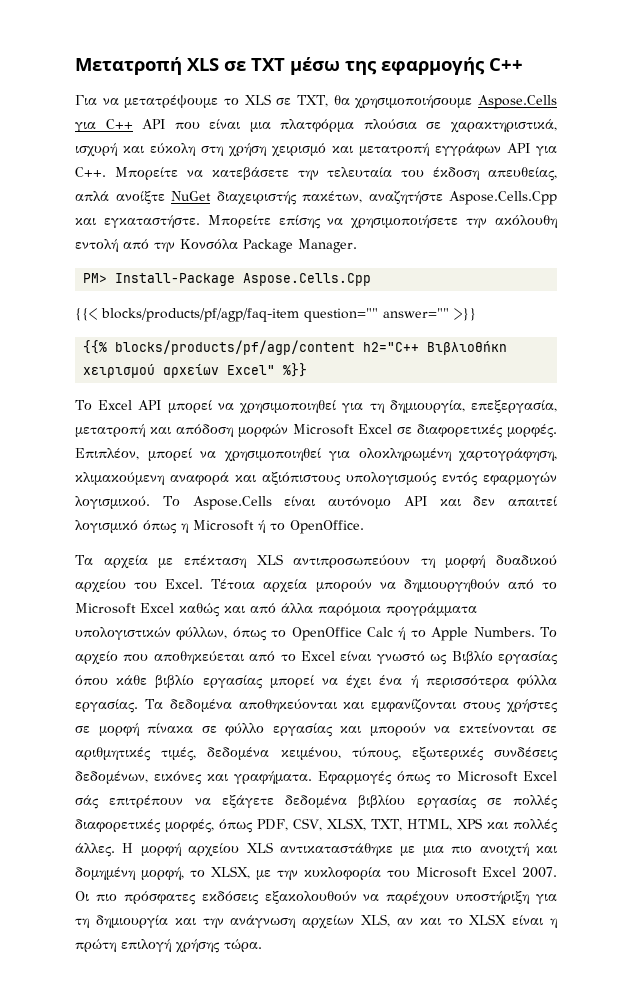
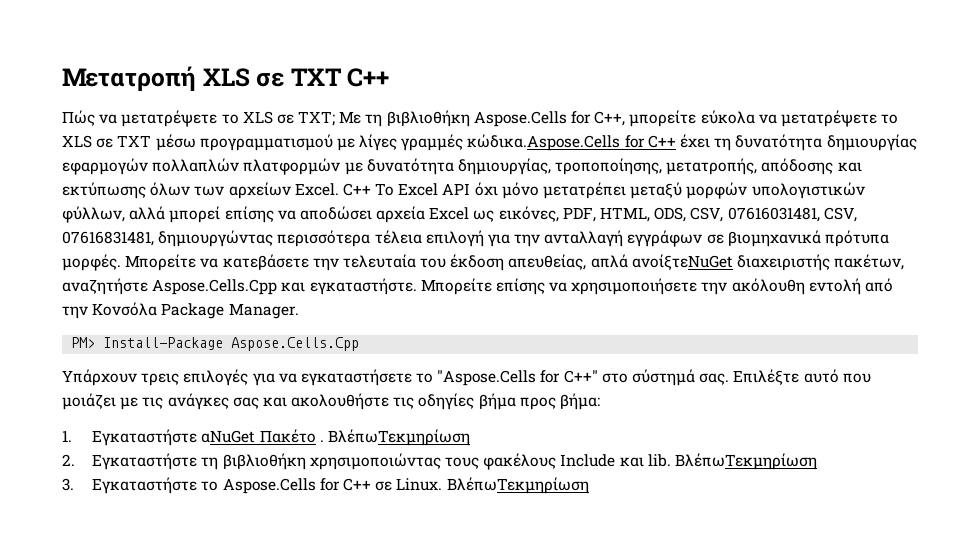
- Μετατροπή XLS σε TXT μέσω της εφαρμογής C++
- Για να μετατρέψουμε το XLS σε TXT, θα χρησιμοποιήσουμε Aspose.Cells για C++ API που είναι μια πλατφόρμα πλούσια σε χαρακτηριστικά, ισχυρή και εύκολη στη χρήση χειρισμό και μετατροπή εγγράφων API για C++. Μπορείτε να κατεβάσετε την τελευταία του έκδοση απευθείας, απλά ανοίξτε NuGet διαχειριστής πακέτων, αναζητήστε Aspose.Cells.Cpp και εγκαταστήστε.
+ Μετατροπή XLS σε TXT C++
+ Πώς να μετατρέψετε το XLS σε TXT; Με τη βιβλιοθήκη Aspose.Cells for C++, μπορείτε εύκολα να μετατρέψετε το XLS σε TXT μέσω προγραμματισμού με λίγες γραμμές κώδικα.Aspose.Cells for C++ έχει τη δυνατότητα δημιουργίας εφαρμογών πολλαπλών πλατφορμών με δυνατότητα δημιουργίας, τροποποίησης, μετατροπής, απόδοσης και εκτύπωσης όλων των αρχείων Excel. C++ Το Excel API όχι μόνο μετατρέπει μεταξύ μορφών υπολογιστικών φύλλων, αλλά μπορεί επίσης να αποδώσει αρχεία Excel ως εικόνες, PDF, HTML, ODS, CSV, 07616031481, CSV, 07616831481, δημιουργώντας περισσότερα τέλεια επιλογή για την ανταλλαγή εγγράφων σε βιομηχανικά πρότυπα μορφές. Μπορείτε να κατεβάσετε την τελευταία του έκδοση απευθείας, απλά ανοίξτεNuGet διαχειριστής πακέτων, αναζητήστε Aspose.Cells.Cpp και εγκαταστήστε.
- {{< blocks/products/pf/agp/faq-item question="" answer="" >}}
- {{% blocks/products/pf/agp/content h2="C++ Βιβλιοθήκη χειρισμού αρχείων Excel" %}}
- Το Excel API μπορεί να χρησιμοποιηθεί για τη δημιουργία, επεξεργασία, μετατροπή και απόδοση μορφών Microsoft Excel σε διαφορετικές μορφές. Επιπλέον, μπορεί να χρησιμοποιηθεί για ολοκληρωμένη χαρτογράφηση, κλιμακούμενη αναφορά και αξιόπιστους υπολογισμούς εντός εφαρμογών λογισμικού. Το Aspose.Cells είναι αυτόνομο API και δεν απαιτεί λογισμικό όπως η Microsoft ή το OpenOffice.
- Τα αρχεία με επέκταση XLS αντιπροσωπεύουν τη μορφή δυαδικού αρχείου του Excel. Τέτοια αρχεία μπορούν να δημιουργηθούν από το Microsoft Excel καθώς και από άλλα παρόμοια προγράμματα υπολογιστικών φύλλων, όπως το OpenOffice Calc ή το Apple Numbers. Το αρχείο που αποθηκεύεται από το Excel είναι γνωστό ως Βιβλίο εργασίας όπου κάθε βιβλίο εργασίας μπορεί να έχει ένα ή περισσότερα φύλλα εργασίας. Τα δεδομένα αποθηκεύονται και εμφανίζονται στους χρήστες σε μορφή πίνακα σε φύλλο εργασίας και μπορούν να εκτείνονται σε αριθμητικές τιμές, δεδομένα κειμένου, τύπους, εξωτερικές συνδέσεις δεδομένων, εικόνες και γραφήματα. Εφαρμογές όπως το Microsoft Excel σάς επιτρέπουν να εξάγετε δεδομένα βιβλίου εργασίας σε πολλές διαφορετικές μορφές, όπως PDF, CSV, XLSX, TXT, HTML, XPS και πολλές άλλες. Η μορφή αρχείου XLS αντικαταστάθηκε με μια πιο ανοιχτή και δομημένη μορφή, το XLSX, με την κυκλοφορία του Microsoft Excel 2007. Οι πιο πρόσφατες εκδόσεις εξακολουθούν να παρέχουν υποστήριξη για τη δημιουργία και την ανάγνωση αρχείων XLS, αν και το XLSX είναι η πρώτη επιλογή χρήσης τώρα.
+ Υπάρχουν τρεις επιλογές για να εγκαταστήσετε το "Aspose.Cells for C++" στο σύστημά σας. Επιλέξτε αυτό που μοιάζει με τις ανάγκες σας και ακολουθήστε τις οδηγίες βήμα προς βήμα:
+ 1. Εγκαταστήστε αNuGet Πακέτο . ΒλέπωΤεκμηρίωση
+ 2. Εγκαταστήστε τη βιβλιοθήκη χρησιμοποιώντας τους φακέλους Include και lib. ΒλέπωΤεκμηρίωση
+ 3. Εγκαταστήστε το Aspose.Cells for C++ σε Linux. ΒλέπωΤεκμηρίωση

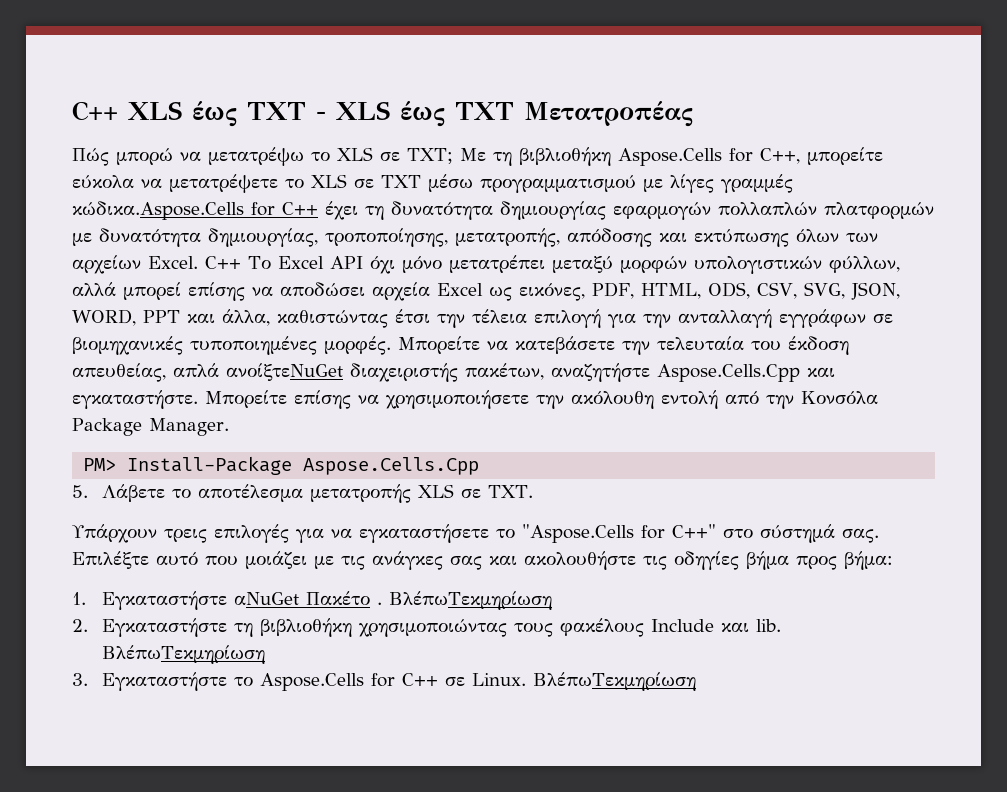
- Μετατροπή XLS σε TXT C++
- Πώς να μετατρέψετε το XLS σε TXT; Με τη βιβλιοθήκη Aspose.Cells for C++, μπορείτε εύκολα να μετατρέψετε το XLS σε TXT μέσω προγραμματισμού με λίγες γραμμές κώδικα.Aspose.Cells for C++ έχει τη δυνατότητα δημιουργίας εφαρμογών πολλαπλών πλατφορμών με δυνατότητα δημιουργίας, τροποποίησης, μετατροπής, απόδοσης και εκτύπωσης όλων των αρχείων Excel.
+ C++ XLS έως TXT - XLS έως TXT Μετατροπέας
+ Πώς μπορώ να μετατρέψω το XLS σε TXT; Με τη βιβλιοθήκη Aspose.Cells for C++, μπορείτε εύκολα να μετατρέψετε το XLS σε TXT μέσω προγραμματισμού με λίγες γραμμές κώδικα.Aspose.Cells for C++ έχει τη δυνατότητα δημιουργίας εφαρμογών πολλαπλών πλατφορμών με δυνατότητα δημιουργίας, τροποποίησης, μετατροπής, απόδοσης και εκτύπωσης όλων των αρχείων Excel.
- C++ Το Excel API όχι μόνο μετατρέπει μεταξύ μορφών υπολογιστικών φύλλων, αλλά μπορεί επίσης να αποδώσει αρχεία Excel ως εικόνες, PDF, HTML, ODS, CSV, 07616031481, CSV, 07616831481, δημιουργώντας περισσότερα τέλεια επιλογή για την ανταλλαγή εγγράφων σε βιομηχανικά πρότυπα μορφές.
+ C++ Το Excel API όχι μόνο μετατρέπει μεταξύ μορφών υπολογιστικών φύλλων, αλλά μπορεί επίσης να αποδώσει αρχεία Excel ως εικόνες, PDF, HTML, ODS, CSV, SVG, JSON, WORD, PPT και άλλα, καθιστώντας έτσι την τέλεια επιλογή για την ανταλλαγή εγγράφων σε βιομηχανικές τυποποιημένες μορφές.
+ 5. Λάβετε το αποτέλεσμα μετατροπής XLS σε TXT.

